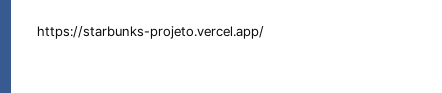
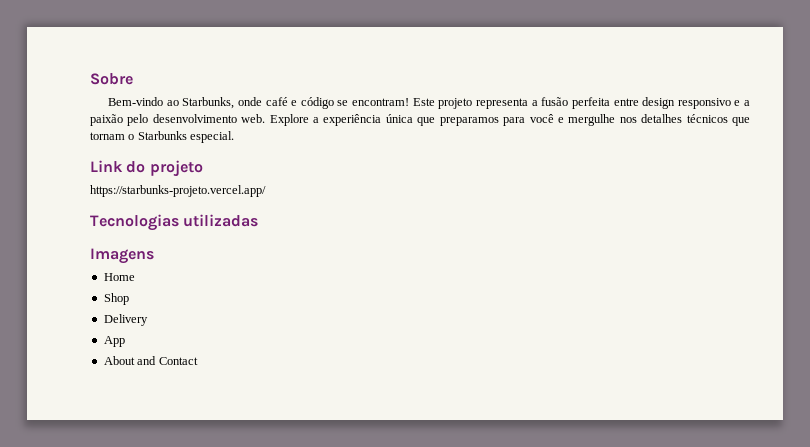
+ Sobre
+ Bem-vindo ao Starbunks, onde café e código se encontram! Este projeto representa a fusão perfeita entre design responsivo e a paixão pelo desenvolvimento web. Explore a experiência única que preparamos para você e mergulhe nos detalhes técnicos que tornam o Starbunks especial.
+ Link do projeto
  https://starbunks-projeto.vercel.app/
+ Tecnologias utilizadas
+ Imagens
+ Home
+ Shop
+ Delivery
+ App
+ About and Contact

